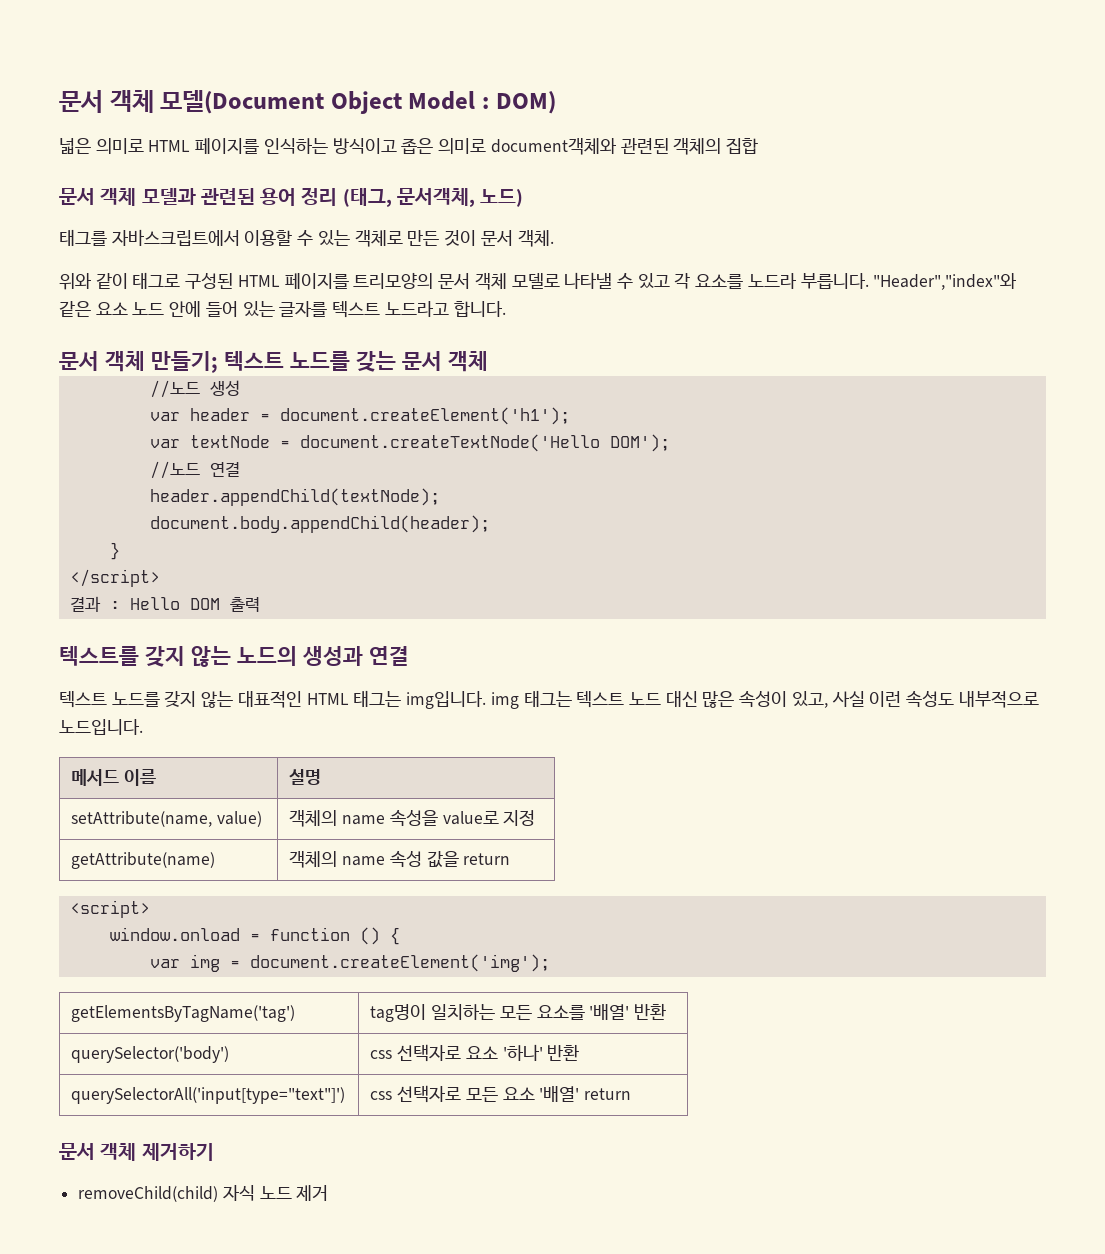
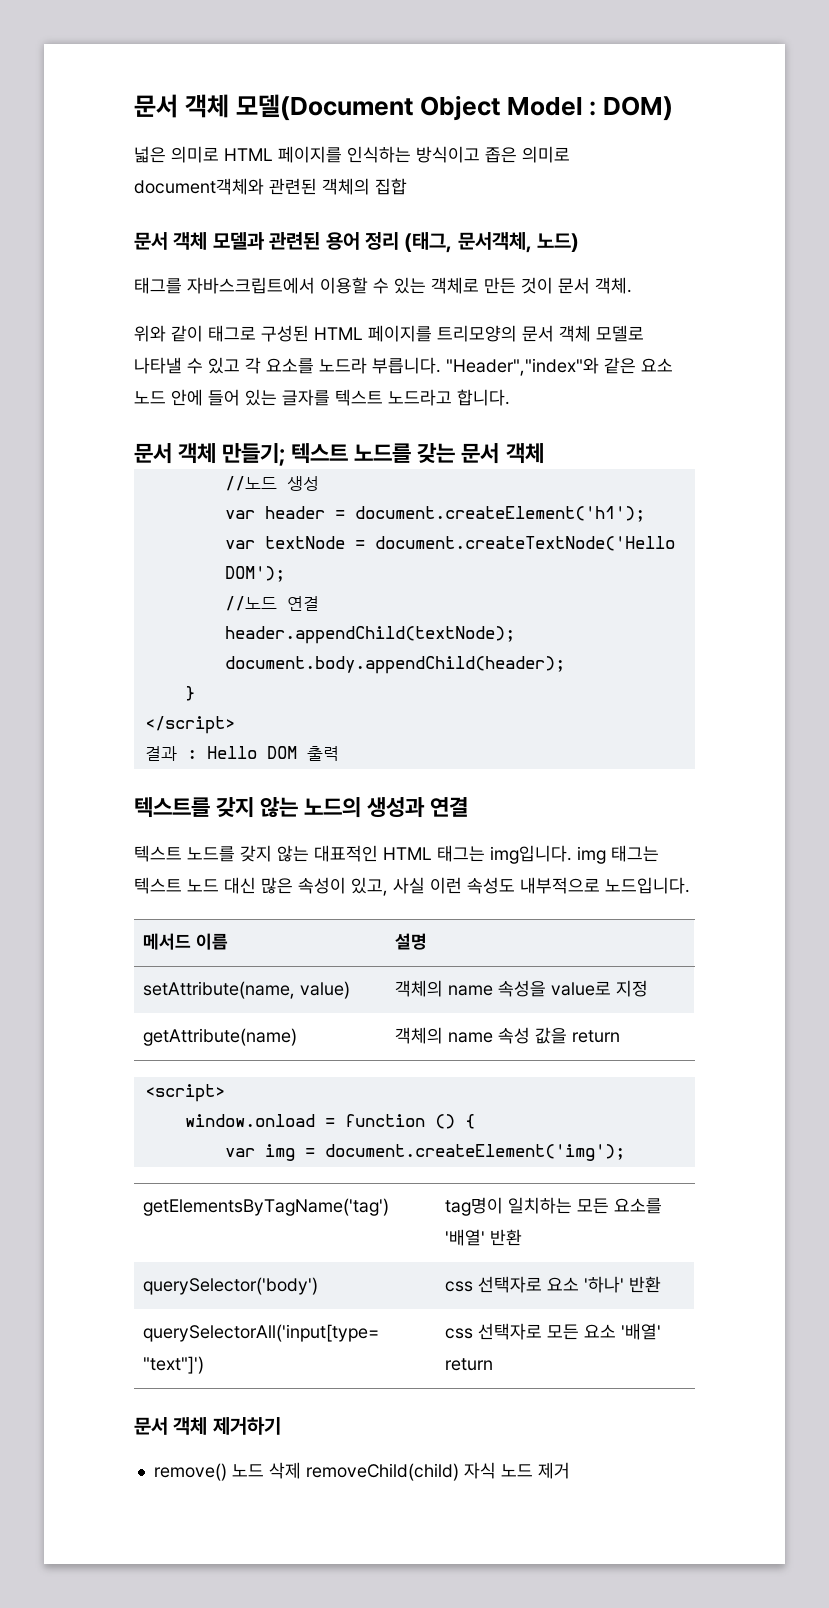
- removeChild(child) 자식 노드 제거
+ remove() 노드 삭제 removeChild(child) 자식 노드 제거

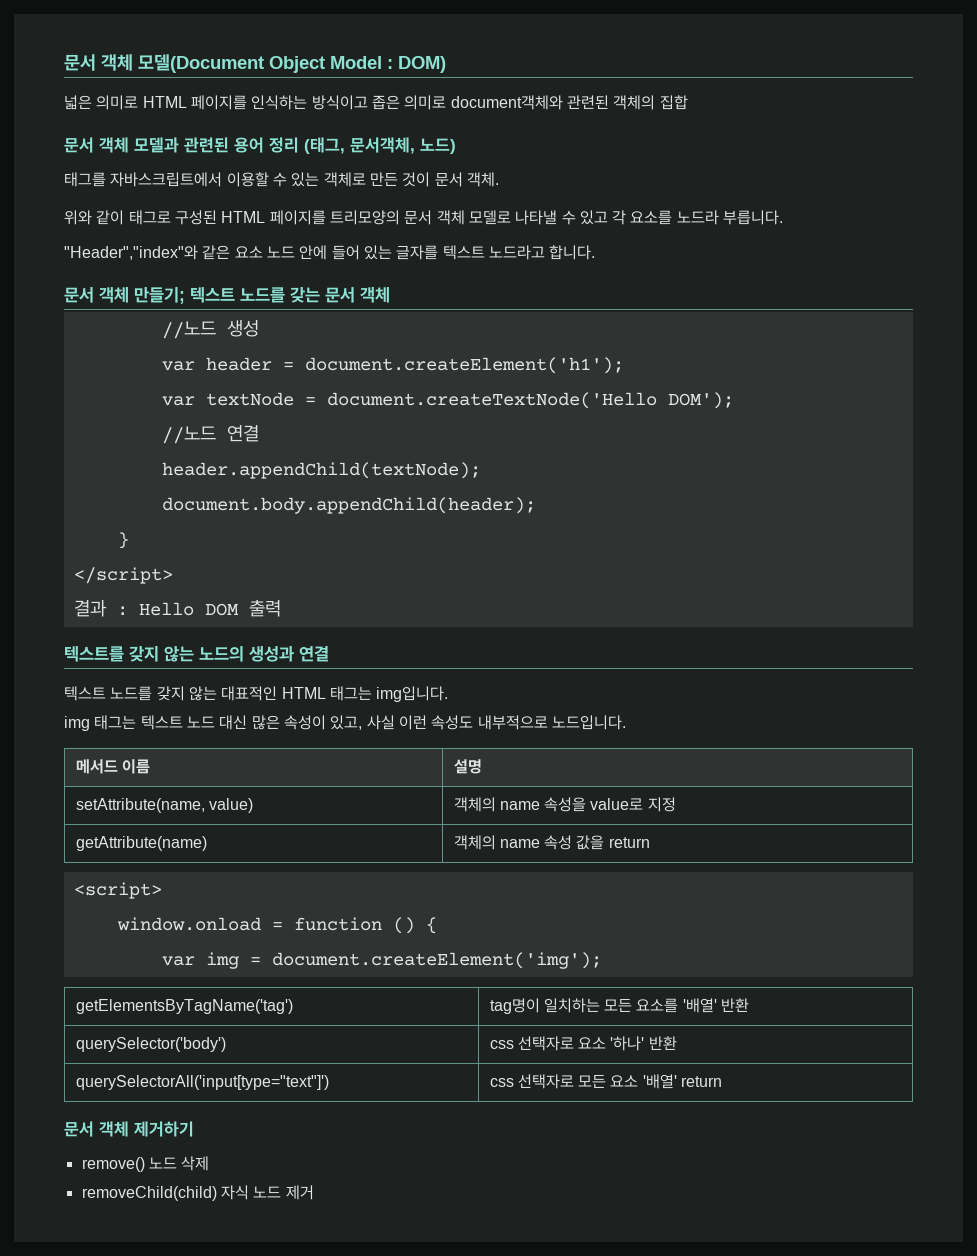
- 위와 같이 태그로 구성된 HTML 페이지를 트리모양의 문서 객체 모델로 나타낼 수 있고 각 요소를 노드라 부릅니다. "Header","index"와 같은 요소 노드 안에 들어 있는 글자를 텍스트 노드라고 합니다.
+ 위와 같이 태그로 구성된 HTML 페이지를 트리모양의 문서 객체 모델로 나타낼 수 있고 각 요소를 노드라 부릅니다.
+ "Header","index"와 같은 요소 노드 안에 들어 있는 글자를 텍스트 노드라고 합니다.
- 텍스트 노드를 갖지 않는 대표적인 HTML 태그는 img입니다. img 태그는 텍스트 노드 대신 많은 속성이 있고, 사실 이런 속성도 내부적으로 노드입니다.
+ 텍스트 노드를 갖지 않는 대표적인 HTML 태그는 img입니다.
+ img 태그는 텍스트 노드 대신 많은 속성이 있고, 사실 이런 속성도 내부적으로 노드입니다.
- remove() 노드 삭제 removeChild(child) 자식 노드 제거
+ remove() 노드 삭제
+ removeChild(child) 자식 노드 제거

